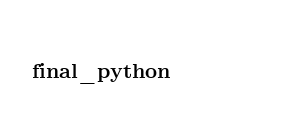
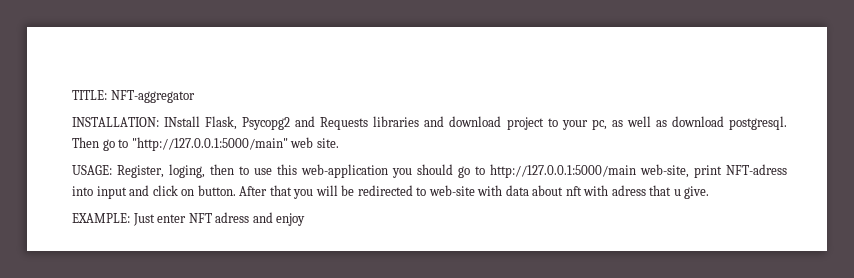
- final_python
+ TITLE: NFT-aggregator
+ INSTALLATION: INstall Flask, Psycopg2 and Requests libraries and download project to your pc, as well as download postgresql. Then go to "http://127.0.0.1:5000/main" web site.
+ USAGE: Register, loging, then to use this web-application you should go to http://127.0.0.1:5000/main web-site, print NFT-adress into input and click on button. After that you will be redirected to web-site with data about nft with adress that u give.
+ EXAMPLE: Just enter NFT adress and enjoy

